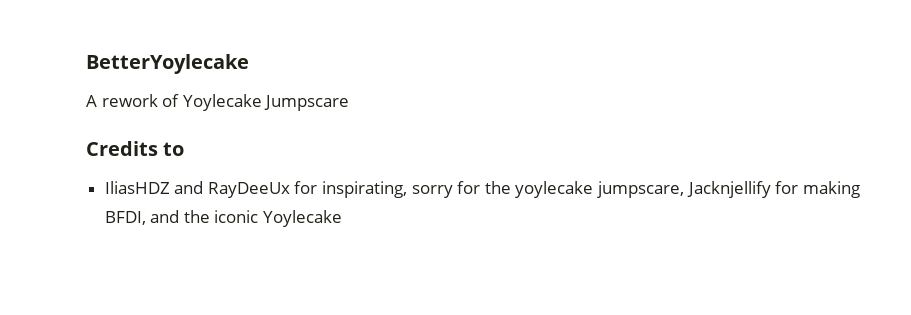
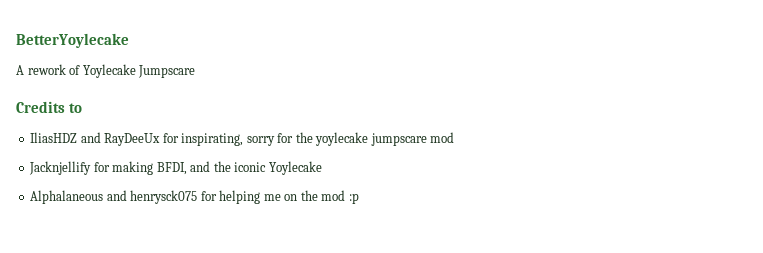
- IliasHDZ and RayDeeUx for inspirating, sorry for the yoylecake jumpscare, Jacknjellify for making BFDI, and the iconic Yoylecake
+ IliasHDZ and RayDeeUx for inspirating, sorry for the yoylecake jumpscare mod
+ Jacknjellify for making BFDI, and the iconic Yoylecake
+ Alphalaneous and henrysck075 for helping me on the mod :p

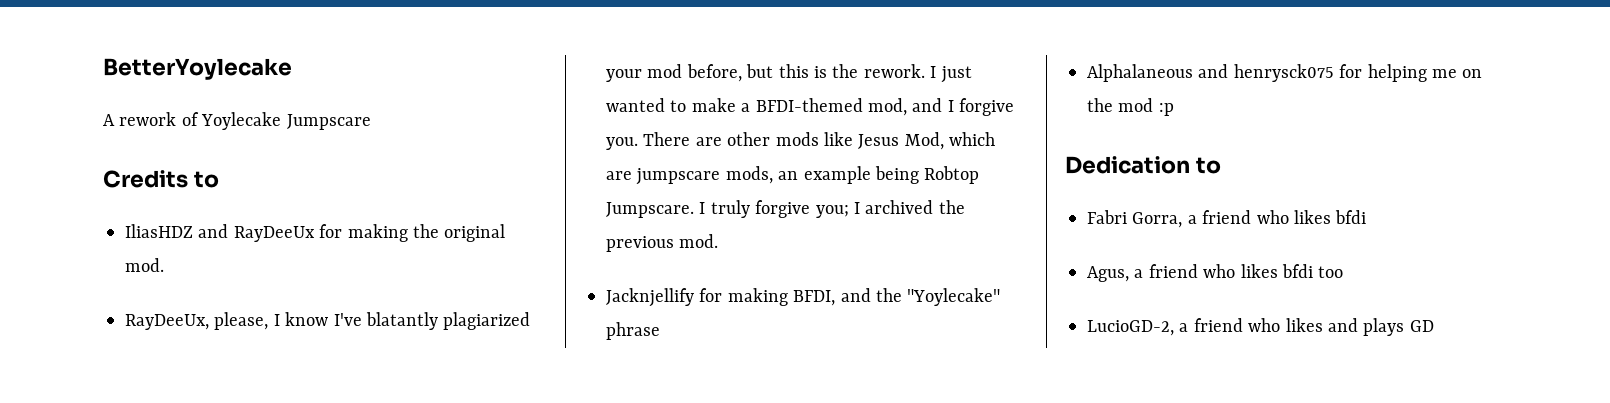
- IliasHDZ and RayDeeUx for inspirating, sorry for the yoylecake jumpscare mod
+ IliasHDZ and RayDeeUx for making the original mod.
+ RayDeeUx, please, I know I've blatantly plagiarized your mod before, but this is the rework. I just wanted to make a BFDI-themed mod, and I forgive you. There are other mods like Jesus Mod, which are jumpscare mods, an example being Robtop Jumpscare. I truly forgive you; I archived the previous mod.
- Jacknjellify for making BFDI, and the iconic Yoylecake
+ Jacknjellify for making BFDI, and the "Yoylecake" phrase
+ Dedication to
+ Fabri Gorra, a friend who likes bfdi
+ Agus, a friend who likes bfdi too
+ LucioGD-2, a friend who likes and plays GD

